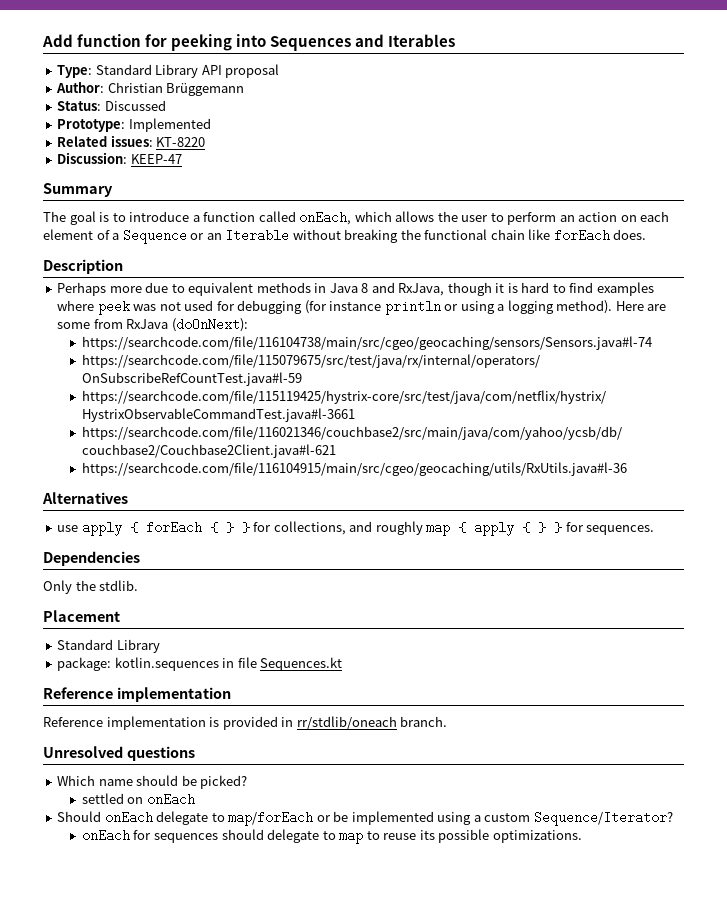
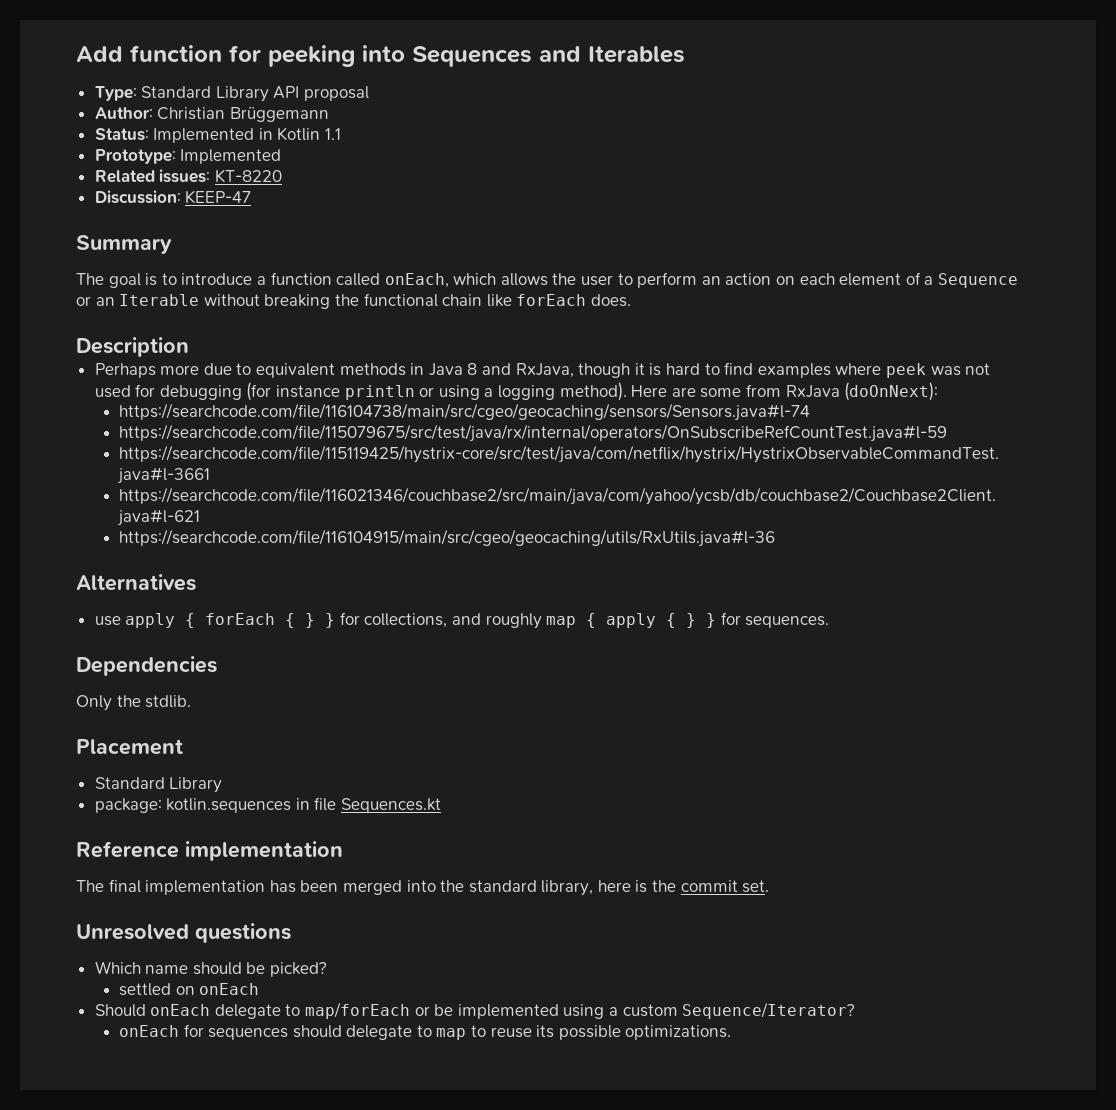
- Status: Discussed
+ Status: Implemented in Kotlin 1.1
- Reference implementation is provided in rr/stdlib/oneach branch.
+ The final implementation has been merged into the standard library, here is the commit set.

